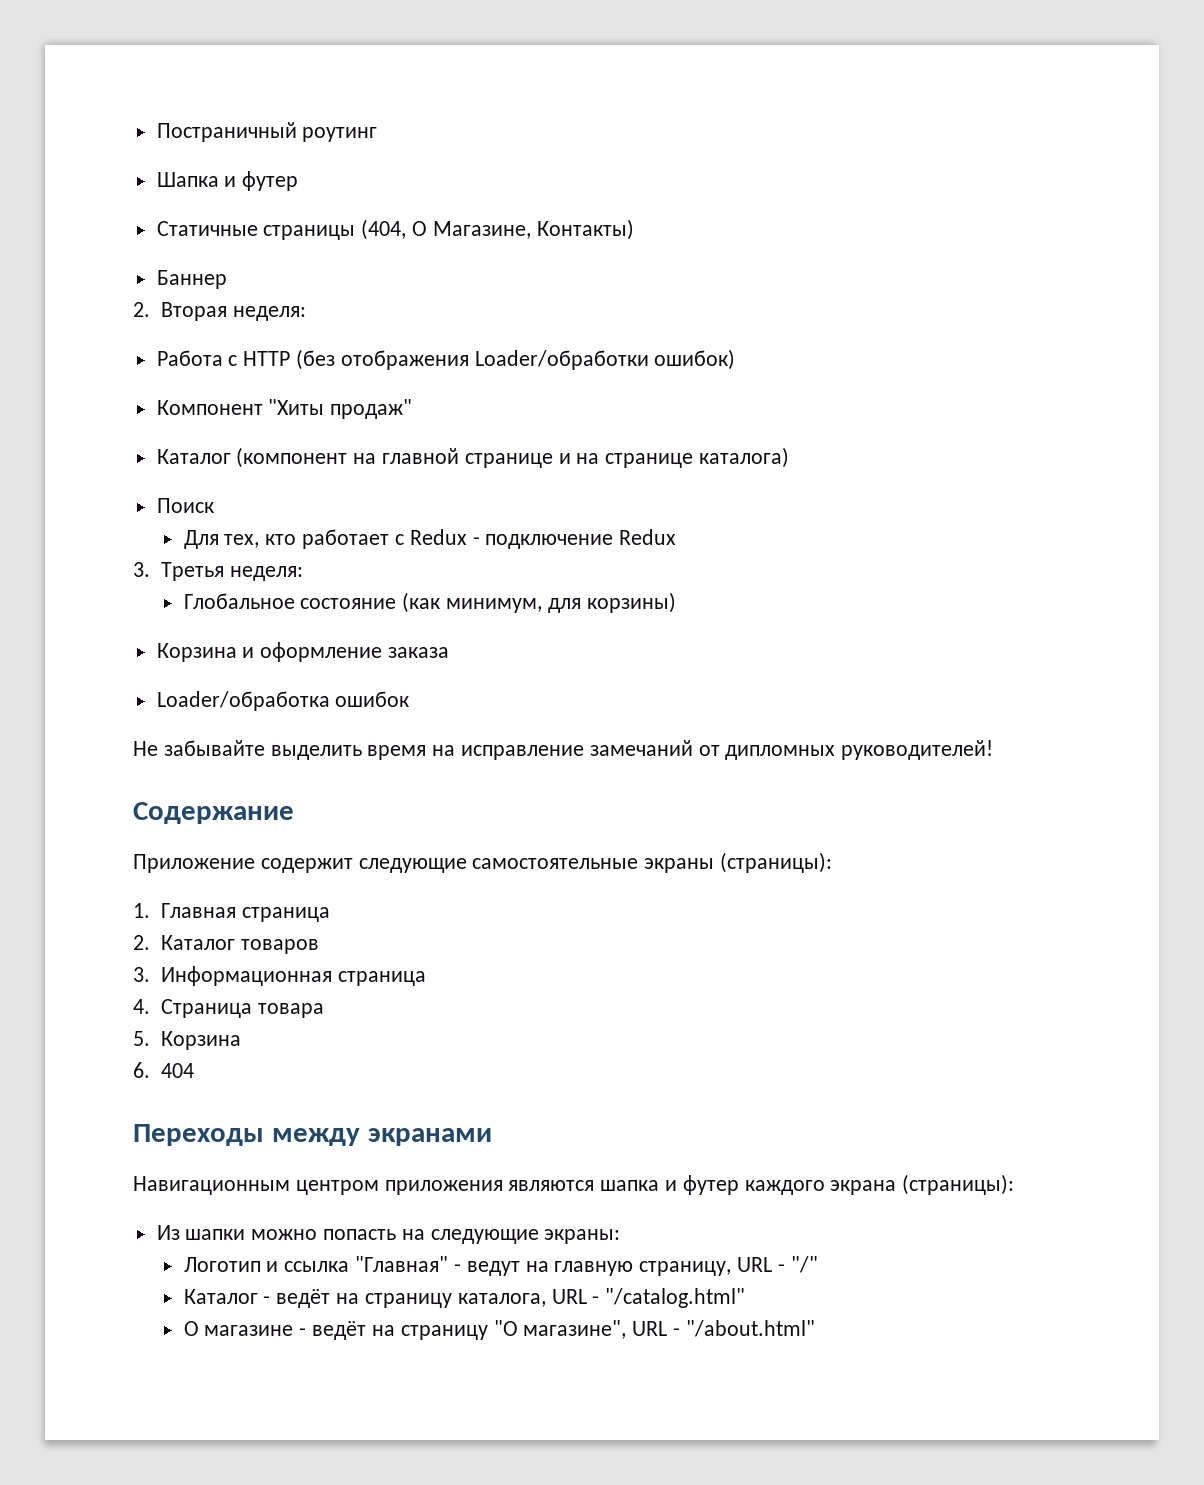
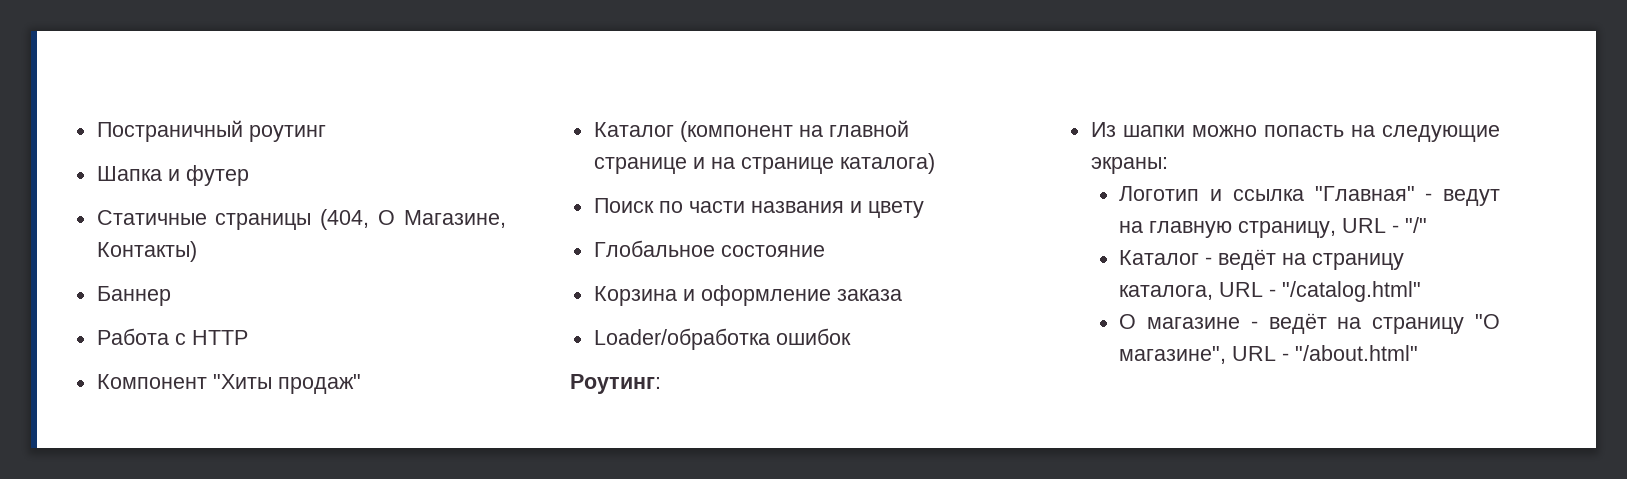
- 2. Вторая неделя:
- Работа с HTTP (без отображения Loader/обработки ошибок)
+ Работа с HTTP
- Поиск
- Для тех, кто работает с Redux - подключение Redux
- 3. Третья неделя:
- Глобальное состояние (как минимум, для корзины)
+ Поиск по части названия и цвету
+ Глобальное состояние
- Не забывайте выделить время на исправление замечаний от дипломных руководителей!
- Содержание
- Приложение содержит следующие самостоятельные экраны (страницы):
- 1. Главная страница
- 2. Каталог товаров
- 3. Информационная страница
- 4. Страница товара
- 5. Корзина
- 6. 404
- Переходы между экранами
- Навигационным центром приложения являются шапка и футер каждого экрана (страницы):
+ Роутинг:

